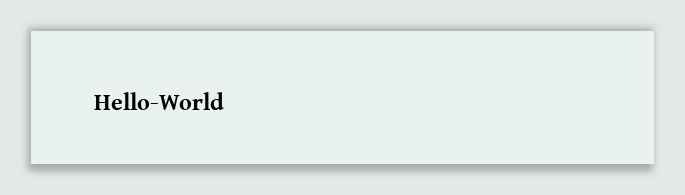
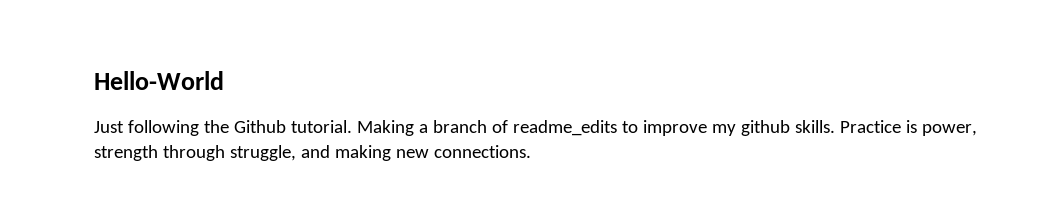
+ Just following the Github tutorial. Making a branch of readme_edits to improve my github skills. Practice is power, strength through struggle, and making new connections.

